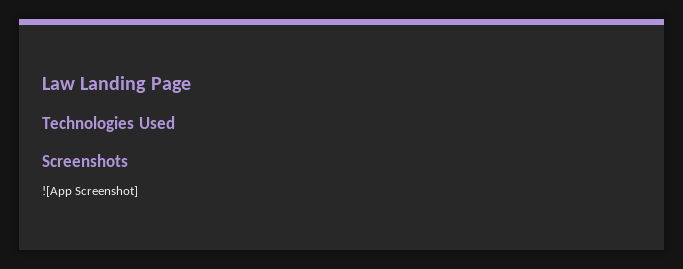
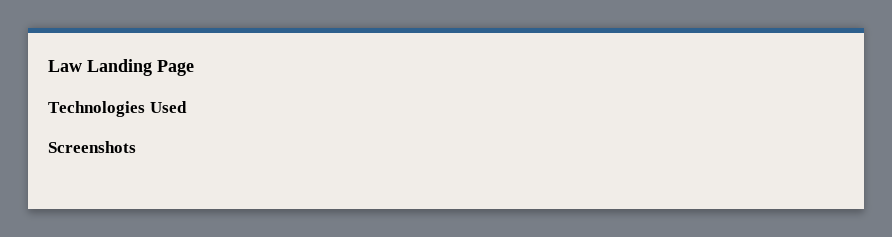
- ![App Screenshot]

